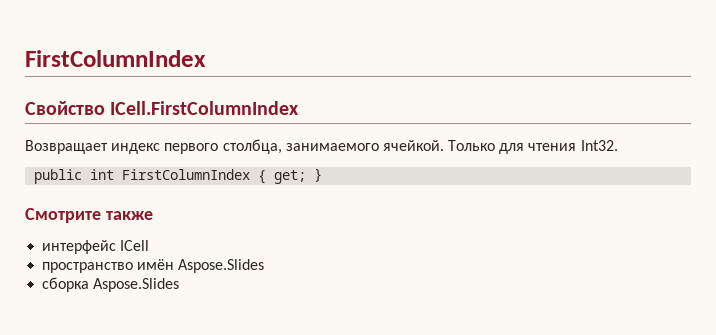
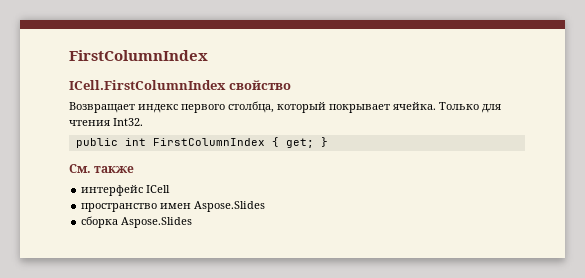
- Свойство ICell.FirstColumnIndex
+ ICell.FirstColumnIndex свойство
- Возвращает индекс первого столбца, занимаемого ячейкой.
+ Возвращает индекс первого столбца, который покрывает ячейка.
- Смотрите также
+ См. также
- пространство имён Aspose.Slides
+ пространство имен Aspose.Slides

